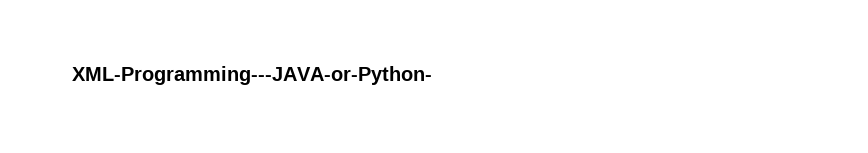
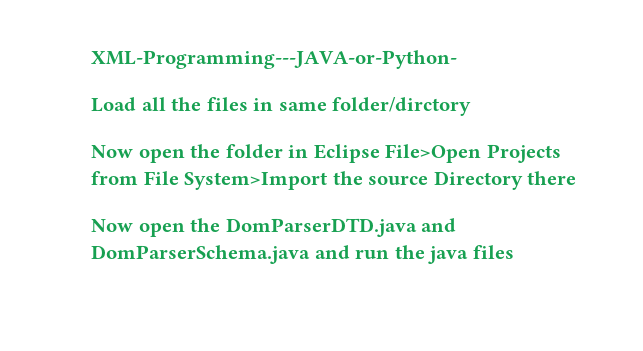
+ Load all the files in same folder/dirctory
+ Now open the folder in Eclipse File>Open Projects from File System>Import the source Directory there
+ Now open the DomParserDTD.java and DomParserSchema.java and run the java files

